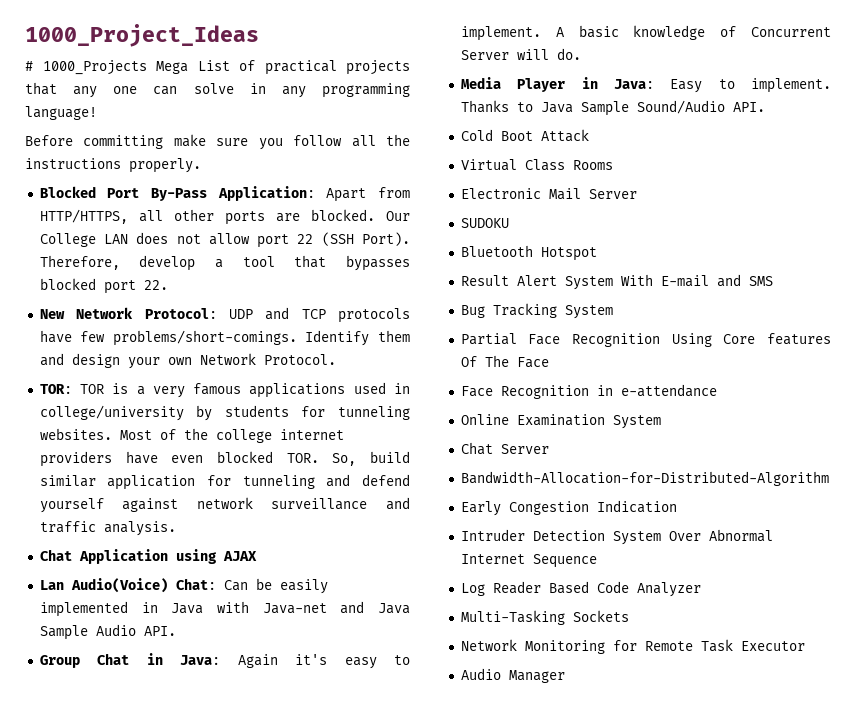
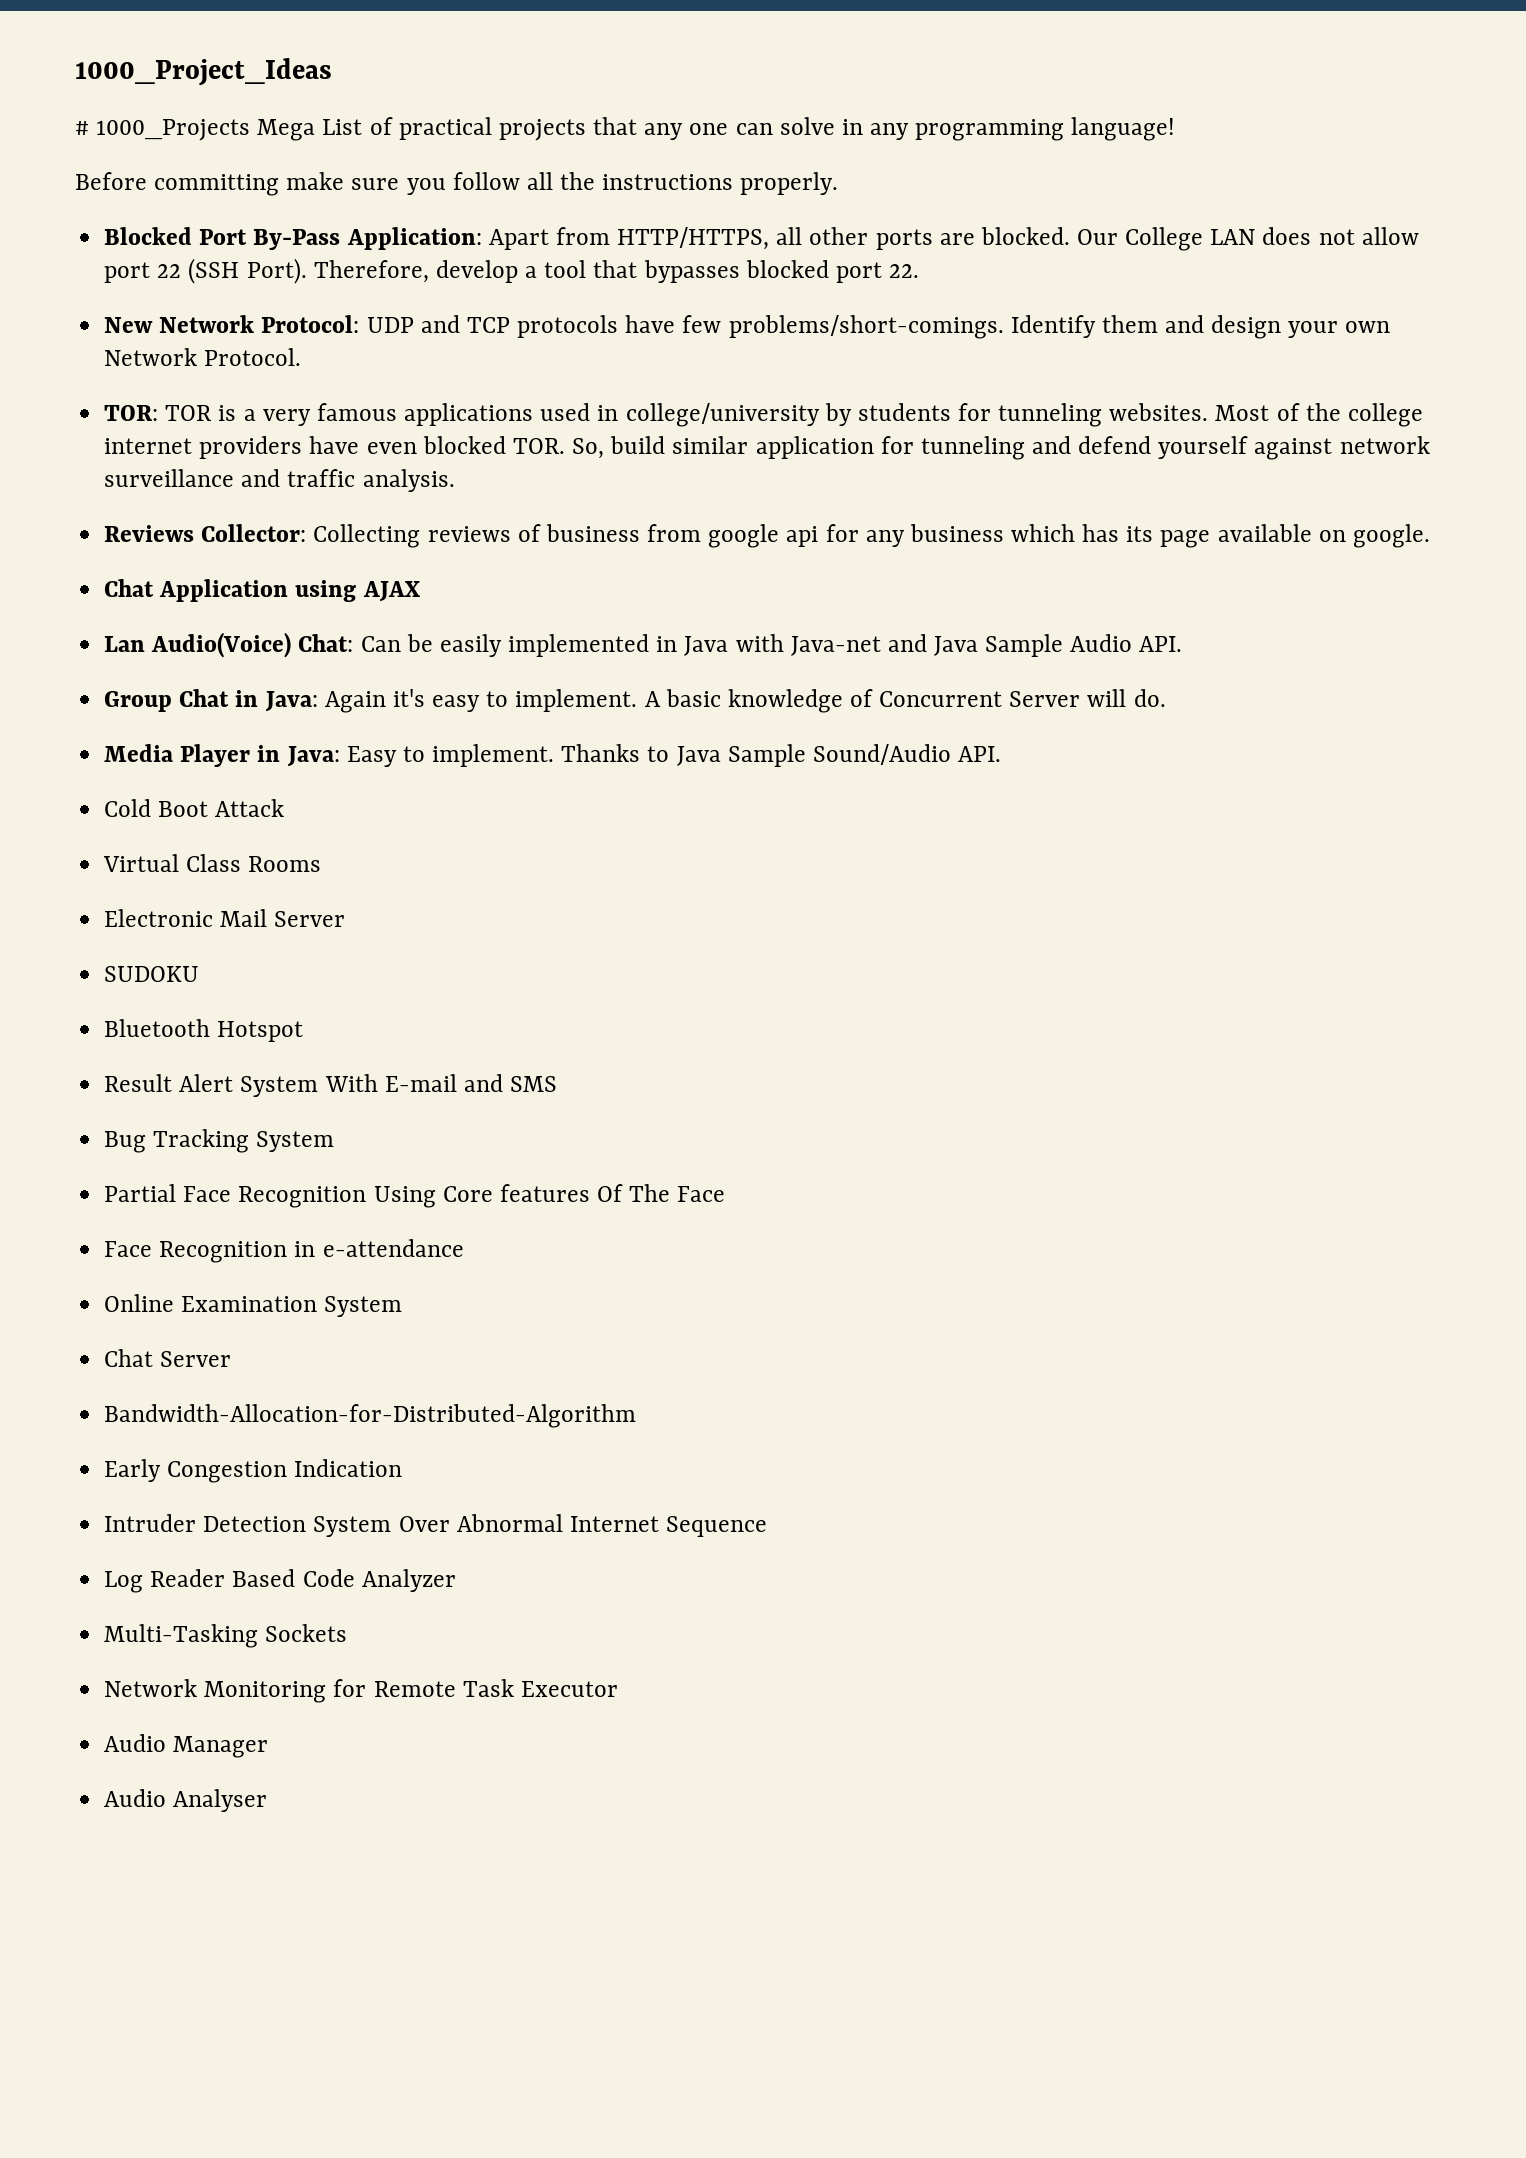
+ Reviews Collector: Collecting reviews of business from google api for any business which has its page available on google.
+ Audio Analyser

